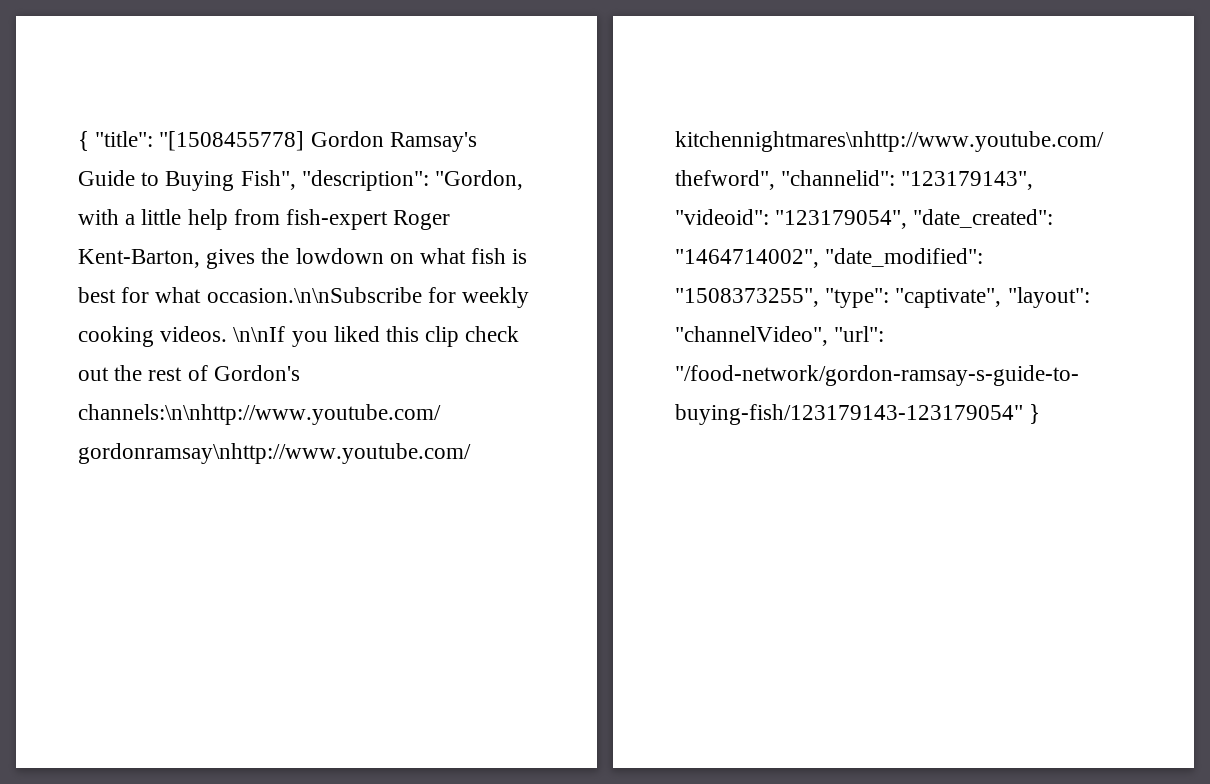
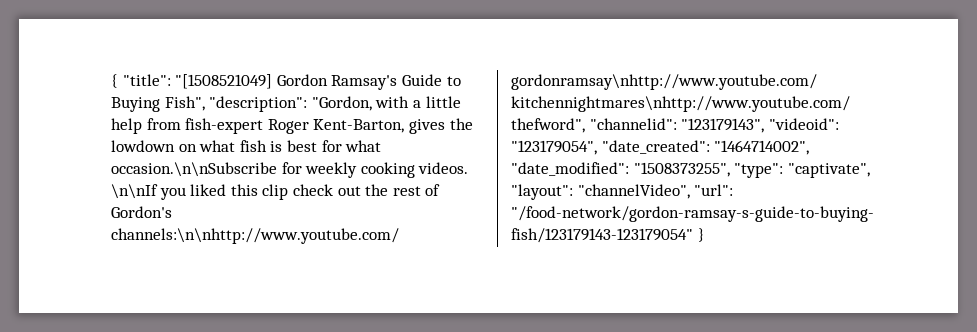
- { "title": "[1508455778] Gordon Ramsay's Guide to Buying Fish", "description": "Gordon, with a little help from fish-expert Roger Kent-Barton, gives the lowdown on what fish is best for what occasion.\n\nSubscribe for weekly cooking videos.
+ { "title": "[1508521049] Gordon Ramsay's Guide to Buying Fish", "description": "Gordon, with a little help from fish-expert Roger Kent-Barton, gives the lowdown on what fish is best for what occasion.\n\nSubscribe for weekly cooking videos.

